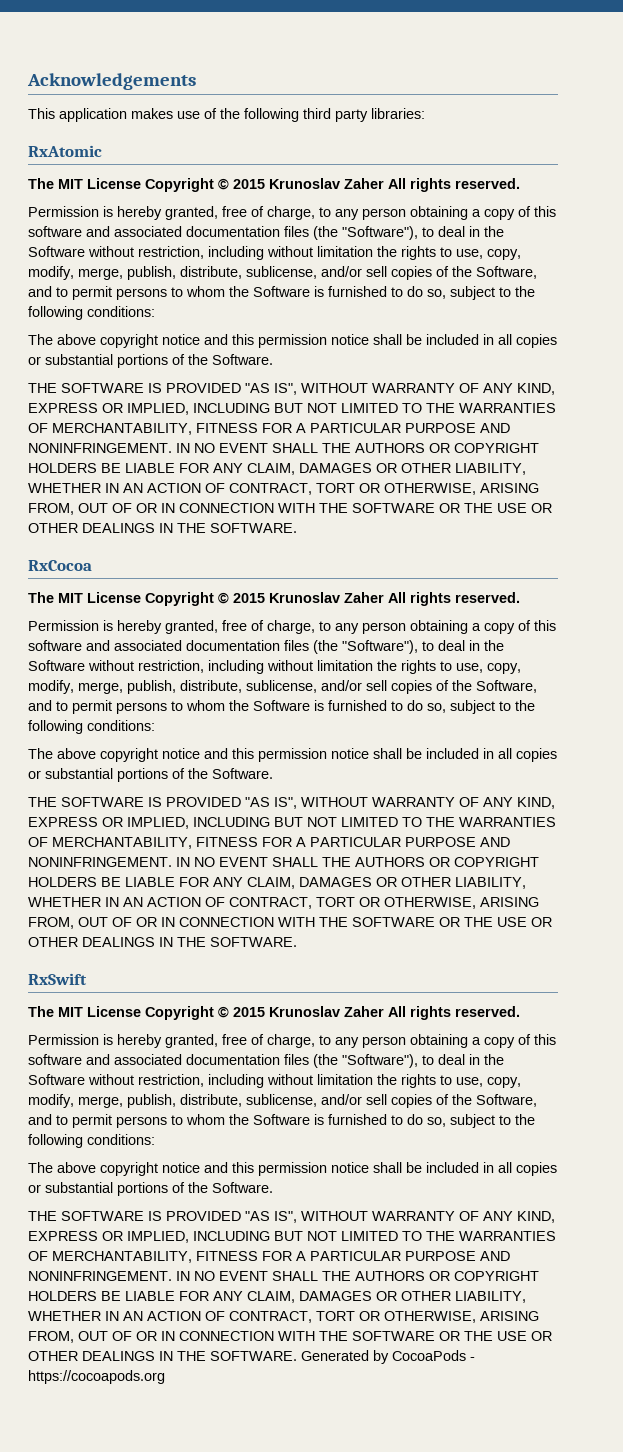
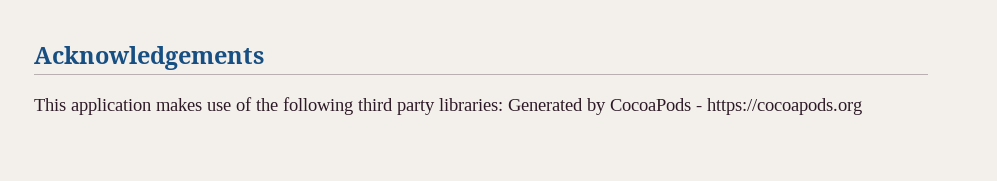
- This application makes use of the following third party libraries:
- RxAtomic
- The MIT License Copyright © 2015 Krunoslav Zaher All rights reserved.
- Permission is hereby granted, free of charge, to any person obtaining a copy of this software and associated documentation files (the "Software"), to deal in the Software without restriction, including without limitation the rights to use, copy, modify, merge, publish, distribute, sublicense, and/or sell copies of the Software, and to permit persons to whom the Software is furnished to do so, subject to the following conditions:
- The above copyright notice and this permission notice shall be included in all copies or substantial portions of the Software.
- THE SOFTWARE IS PROVIDED "AS IS", WITHOUT WARRANTY OF ANY KIND, EXPRESS OR IMPLIED, INCLUDING BUT NOT LIMITED TO THE WARRANTIES OF MERCHANTABILITY, FITNESS FOR A PARTICULAR PURPOSE AND NONINFRINGEMENT. IN NO EVENT SHALL THE AUTHORS OR COPYRIGHT HOLDERS BE LIABLE FOR ANY CLAIM, DAMAGES OR OTHER LIABILITY, WHETHER IN AN ACTION OF CONTRACT, TORT OR OTHERWISE, ARISING FROM, OUT OF OR IN CONNECTION WITH THE SOFTWARE OR THE USE OR OTHER DEALINGS IN THE SOFTWARE.
- RxCocoa
- The MIT License Copyright © 2015 Krunoslav Zaher All rights reserved.
- Permission is hereby granted, free of charge, to any person obtaining a copy of this software and associated documentation files (the "Software"), to deal in the Software without restriction, including without limitation the rights to use, copy, modify, merge, publish, distribute, sublicense, and/or sell copies of the Software, and to permit persons to whom the Software is furnished to do so, subject to the following conditions:
- The above copyright notice and this permission notice shall be included in all copies or substantial portions of the Software.
- THE SOFTWARE IS PROVIDED "AS IS", WITHOUT WARRANTY OF ANY KIND, EXPRESS OR IMPLIED, INCLUDING BUT NOT LIMITED TO THE WARRANTIES OF MERCHANTABILITY, FITNESS FOR A PARTICULAR PURPOSE AND NONINFRINGEMENT. IN NO EVENT SHALL THE AUTHORS OR COPYRIGHT HOLDERS BE LIABLE FOR ANY CLAIM, DAMAGES OR OTHER LIABILITY, WHETHER IN AN ACTION OF CONTRACT, TORT OR OTHERWISE, ARISING FROM, OUT OF OR IN CONNECTION WITH THE SOFTWARE OR THE USE OR OTHER DEALINGS IN THE SOFTWARE.
- RxSwift
- The MIT License Copyright © 2015 Krunoslav Zaher All rights reserved.
- Permission is hereby granted, free of charge, to any person obtaining a copy of this software and associated documentation files (the "Software"), to deal in the Software without restriction, including without limitation the rights to use, copy, modify, merge, publish, distribute, sublicense, and/or sell copies of the Software, and to permit persons to whom the Software is furnished to do so, subject to the following conditions:
- The above copyright notice and this permission notice shall be included in all copies or substantial portions of the Software.
- THE SOFTWARE IS PROVIDED "AS IS", WITHOUT WARRANTY OF ANY KIND, EXPRESS OR IMPLIED, INCLUDING BUT NOT LIMITED TO THE WARRANTIES OF MERCHANTABILITY, FITNESS FOR A PARTICULAR PURPOSE AND NONINFRINGEMENT. IN NO EVENT SHALL THE AUTHORS OR COPYRIGHT HOLDERS BE LIABLE FOR ANY CLAIM, DAMAGES OR OTHER LIABILITY, WHETHER IN AN ACTION OF CONTRACT, TORT OR OTHERWISE, ARISING FROM, OUT OF OR IN CONNECTION WITH THE SOFTWARE OR THE USE OR OTHER DEALINGS IN THE SOFTWARE. Generated by CocoaPods - https://cocoapods.org
+ This application makes use of the following third party libraries: Generated by CocoaPods - https://cocoapods.org

